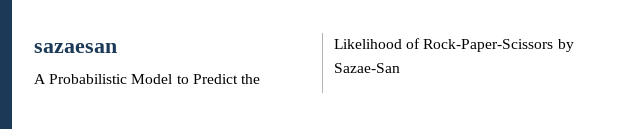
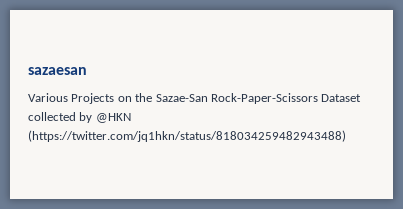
- A Probabilistic Model to Predict the Likelihood of Rock-Paper-Scissors by Sazae-San
+ Various Projects on the Sazae-San Rock-Paper-Scissors Dataset collected by @HKN (https://twitter.com/jq1hkn/status/818034259482943488)

